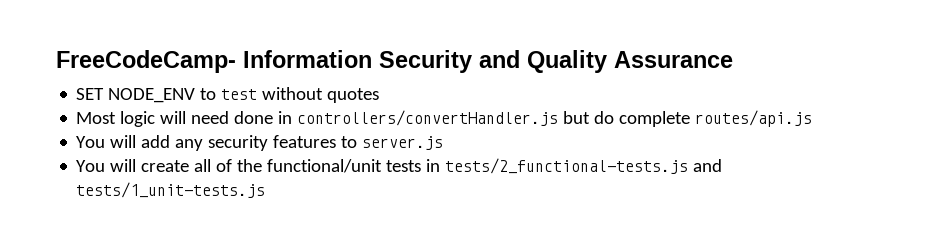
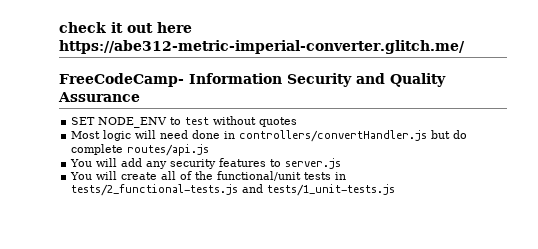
+ check it out here https://abe312-metric-imperial-converter.glitch.me/

